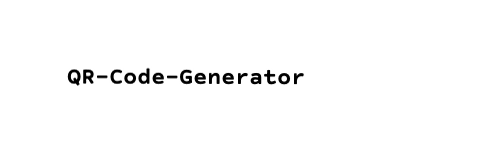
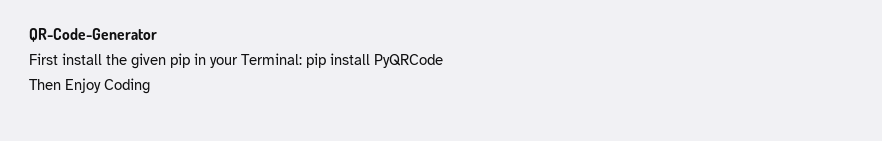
+ First install the given pip in your Terminal: pip install PyQRCode
+ Then Enjoy Coding

